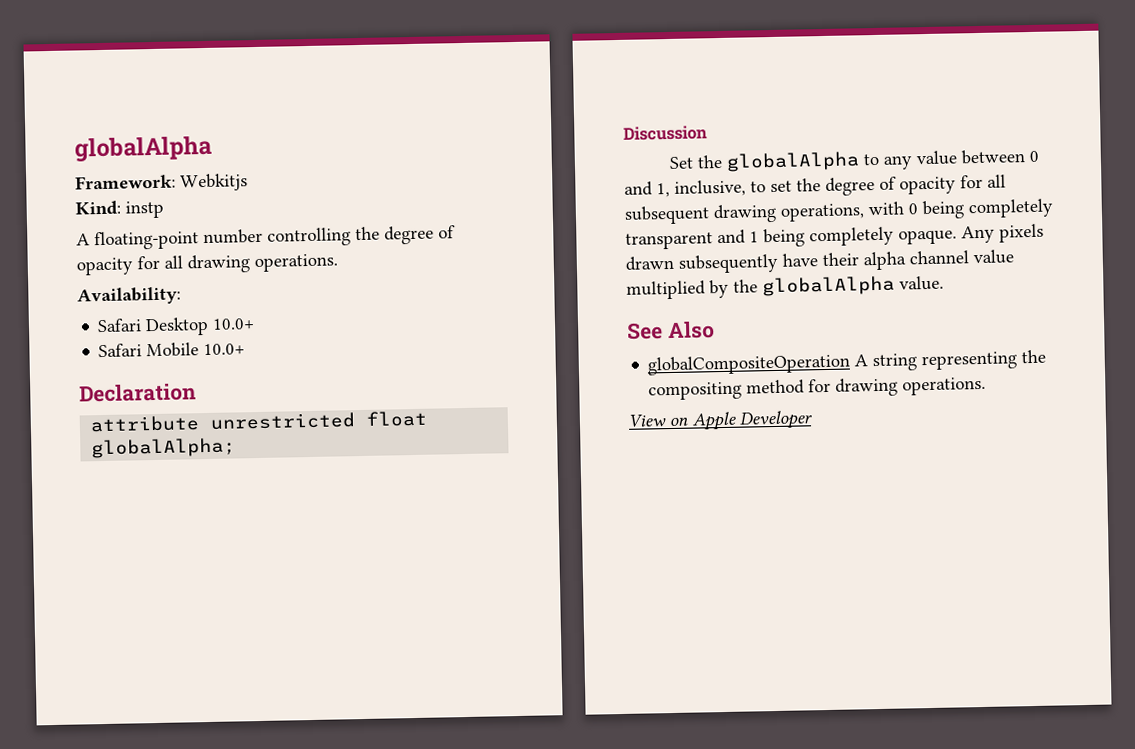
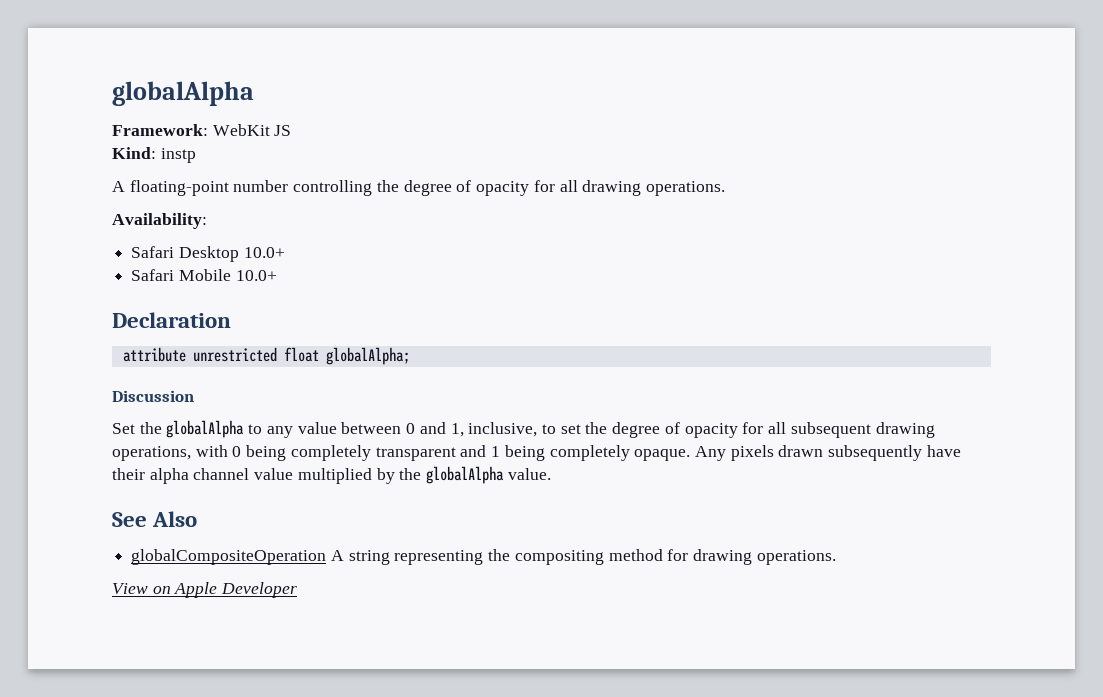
- Framework: Webkitjs
+ Framework: WebKit JS

